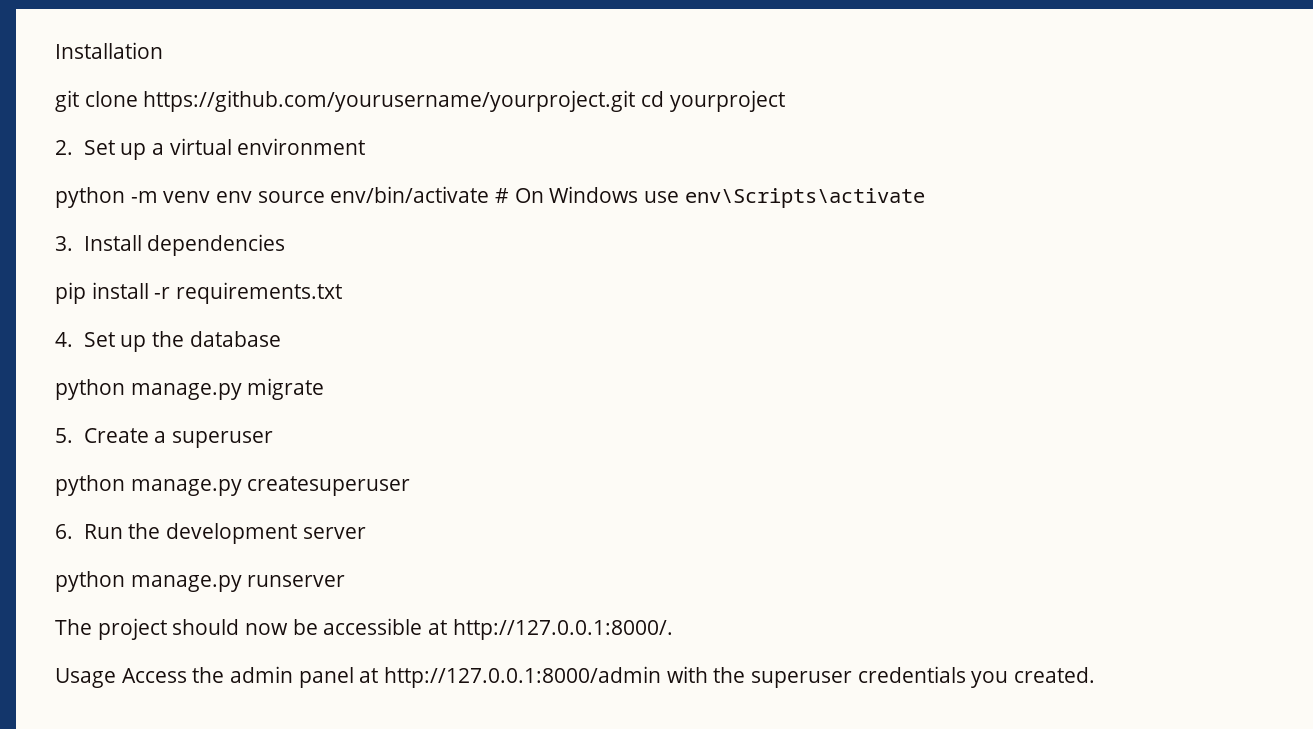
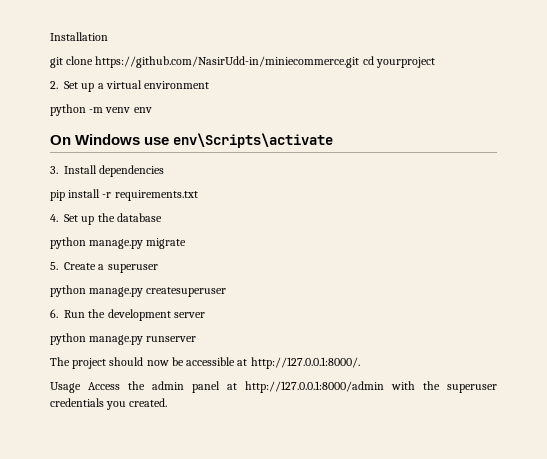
- git clone https://github.com/yourusername/yourproject.git cd yourproject
+ git clone https://github.com/NasirUdd-in/miniecommerce.git cd yourproject
- python -m venv env source env/bin/activate # On Windows use env\Scripts\activate
+ python -m venv env
+ On Windows use env\Scripts\activate

